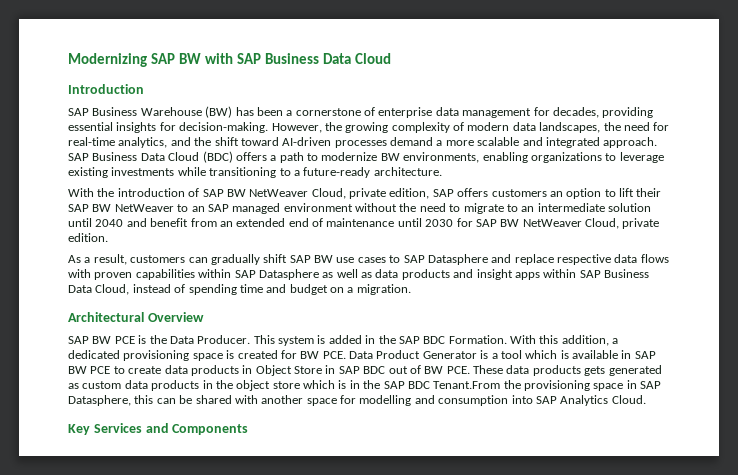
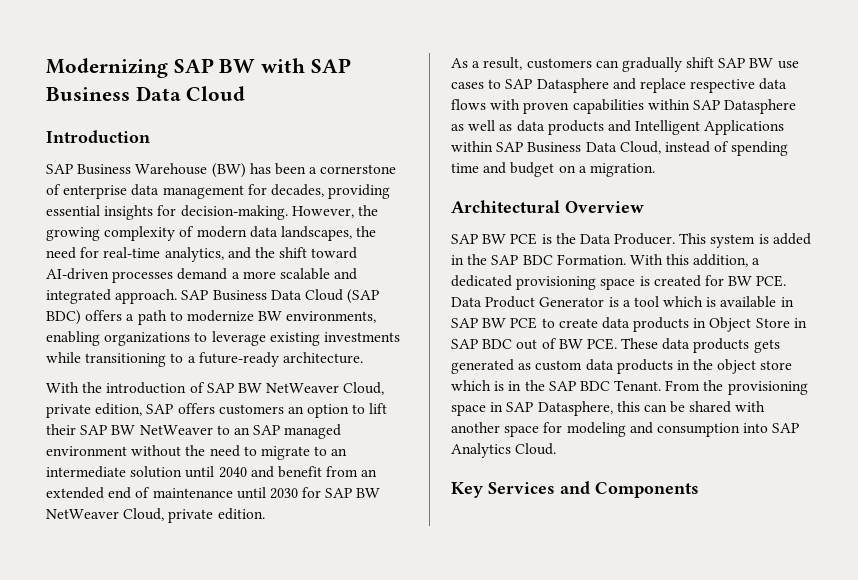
- SAP Business Data Cloud (BDC) offers a path to modernize BW environments, enabling organizations to leverage existing investments while transitioning to a future-ready architecture.
+ SAP Business Data Cloud (SAP BDC) offers a path to modernize BW environments, enabling organizations to leverage existing investments while transitioning to a future-ready architecture.
- As a result, customers can gradually shift SAP BW use cases to SAP Datasphere and replace respective data flows with proven capabilities within SAP Datasphere as well as data products and insight apps within SAP Business Data Cloud, instead of spending time and budget on a migration.
+ As a result, customers can gradually shift SAP BW use cases to SAP Datasphere and replace respective data flows with proven capabilities within SAP Datasphere as well as data products and Intelligent Applications within SAP Business Data Cloud, instead of spending time and budget on a migration.
- With this addition, a dedicated provisioning space is created for BW PCE. Data Product Generator is a tool which is available in SAP BW PCE to create data products in Object Store in SAP BDC out of BW PCE. These data products gets generated as custom data products in the object store which is in the SAP BDC Tenant.From the provisioning space in SAP Datasphere, this can be shared with another space for modelling and consumption into SAP Analytics Cloud.
+ With this addition, a dedicated provisioning space is created for BW PCE. Data Product Generator is a tool which is available in SAP BW PCE to create data products in Object Store in SAP BDC out of BW PCE. These data products gets generated as custom data products in the object store which is in the SAP BDC Tenant. From the provisioning space in SAP Datasphere, this can be shared with another space for modeling and consumption into SAP Analytics Cloud.

